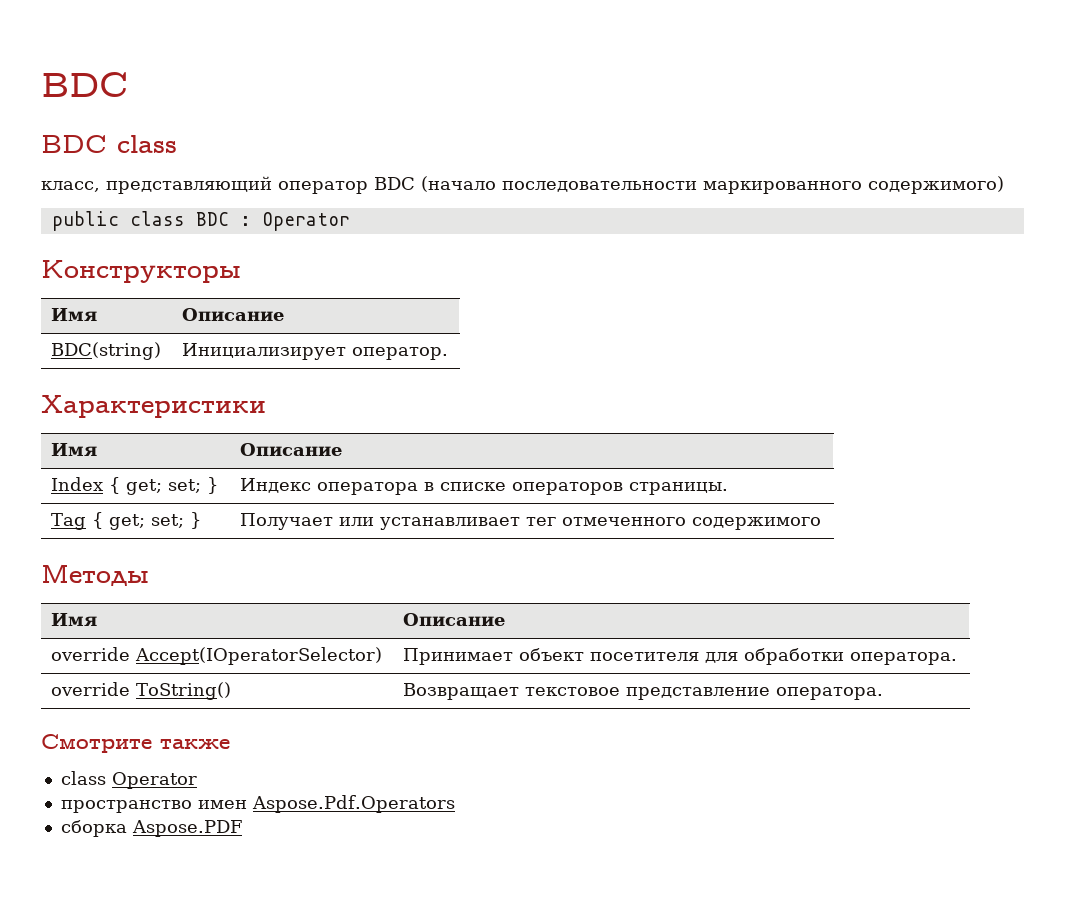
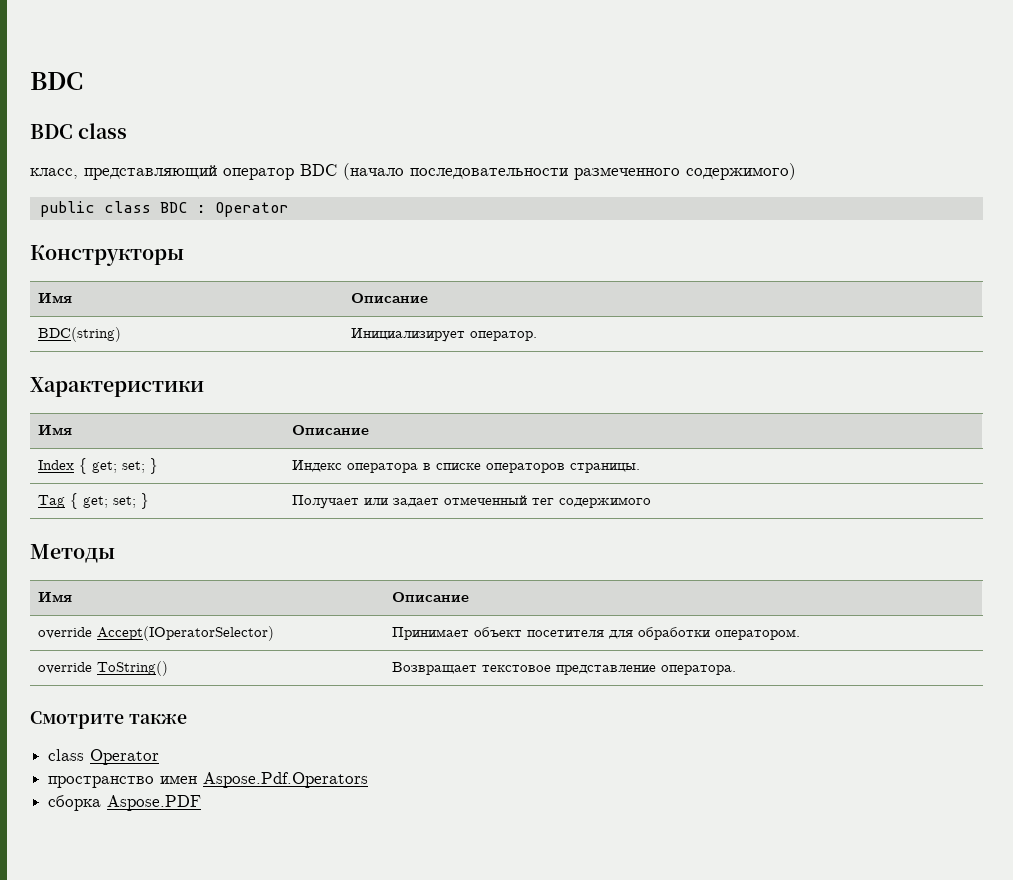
- класс, представляющий оператор BDC (начало последовательности маркированного содержимого)
+ класс, представляющий оператор BDC (начало последовательности размеченного содержимого)
- Tag { get; set; } | Получает или устанавливает тег отмеченного содержимого
+ Tag { get; set; } | Получает или задает отмеченный тег содержимого
- override Accept(IOperatorSelector) | Принимает объект посетителя для обработки оператора.
+ override Accept(IOperatorSelector) | Принимает объект посетителя для обработки оператором.

